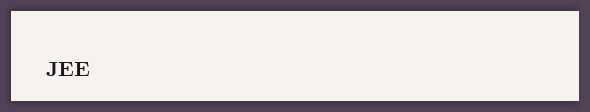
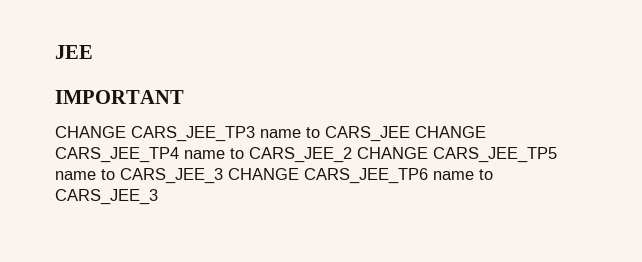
+ IMPORTANT
+ CHANGE CARS_JEE_TP3 name to CARS_JEE CHANGE CARS_JEE_TP4 name to CARS_JEE_2 CHANGE CARS_JEE_TP5 name to CARS_JEE_3 CHANGE CARS_JEE_TP6 name to CARS_JEE_3

